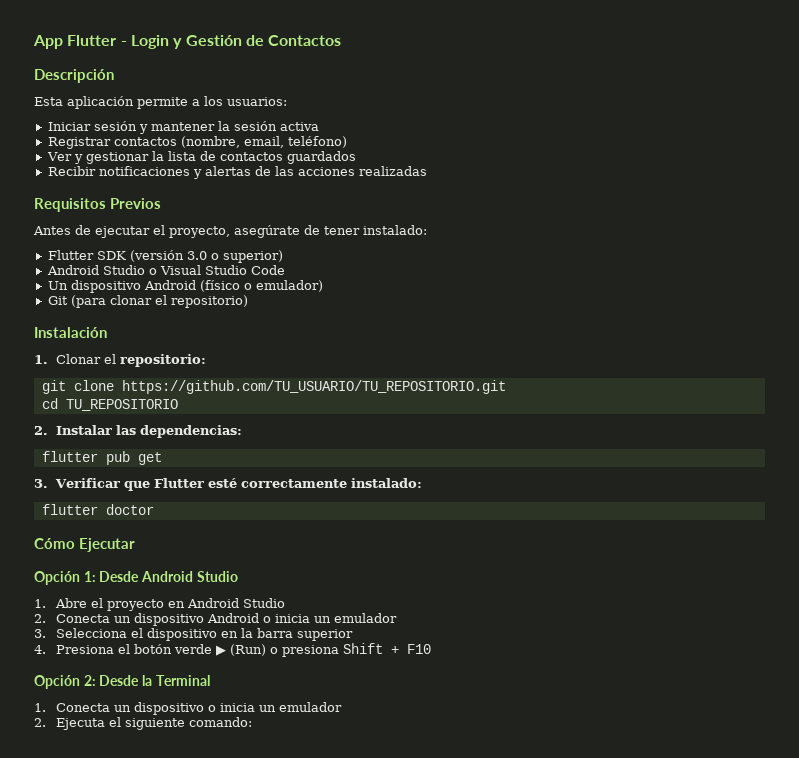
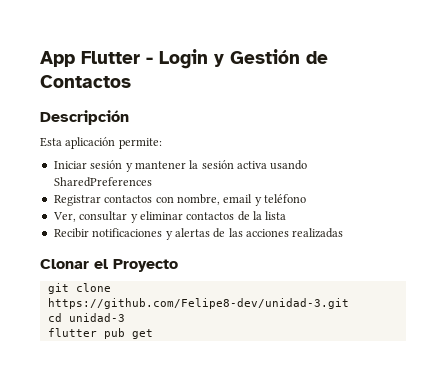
- Esta aplicación permite a los usuarios:
+ Esta aplicación permite:
- Iniciar sesión y mantener la sesión activa
+ Iniciar sesión y mantener la sesión activa usando SharedPreferences
- Registrar contactos (nombre, email, teléfono)
- Ver y gestionar la lista de contactos guardados
+ Registrar contactos con nombre, email y teléfono
+ Ver, consultar y eliminar contactos de la lista
- Requisitos Previos
- Antes de ejecutar el proyecto, asegúrate de tener instalado:
- Flutter SDK (versión 3.0 o superior)
- Android Studio o Visual Studio Code
- Un dispositivo Android (físico o emulador)
- Git (para clonar el repositorio)
- Instalación
- 1. Clonar el repositorio:
+ Clonar el Proyecto
- git clone https://github.com/TU_USUARIO/TU_REPOSITORIO.git
+ git clone https://github.com/Felipe8-dev/unidad-3.git
- cd TU_REPOSITORIO
- 2. Instalar las dependencias:
+ cd unidad-3
  flutter pub get
- 3. Verificar que Flutter esté correctamente instalado:
- flutter doctor
- Cómo Ejecutar
- Opción 1: Desde Android Studio
- 1. Abre el proyecto en Android Studio
- 2. Conecta un dispositivo Android o inicia un emulador
- 3. Selecciona el dispositivo en la barra superior
- 4. Presiona el botón verde ▶ (Run) o presiona Shift + F10
- Opción 2: Desde la Terminal
- 1. Conecta un dispositivo o inicia un emulador
- 2. Ejecuta el siguiente comando:

